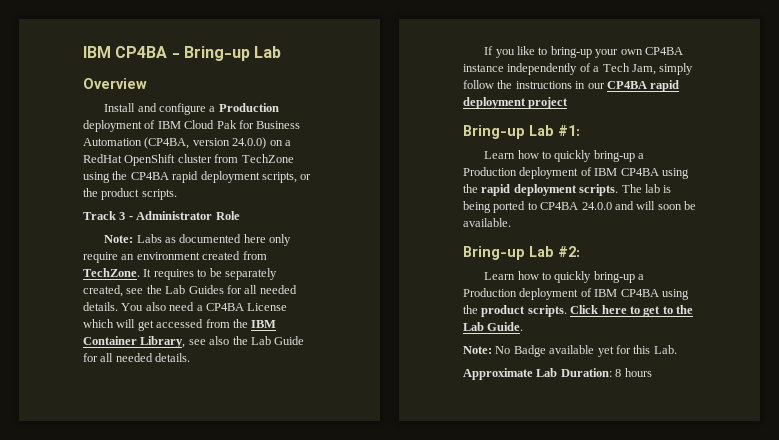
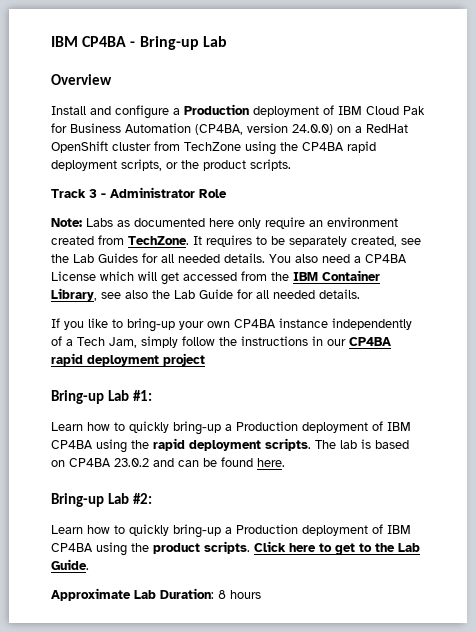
- The lab is being ported to CP4BA 24.0.0 and will soon be available.
+ The lab is based on CP4BA 23.0.2 and can be found here.
- Note: No Badge available yet for this Lab.

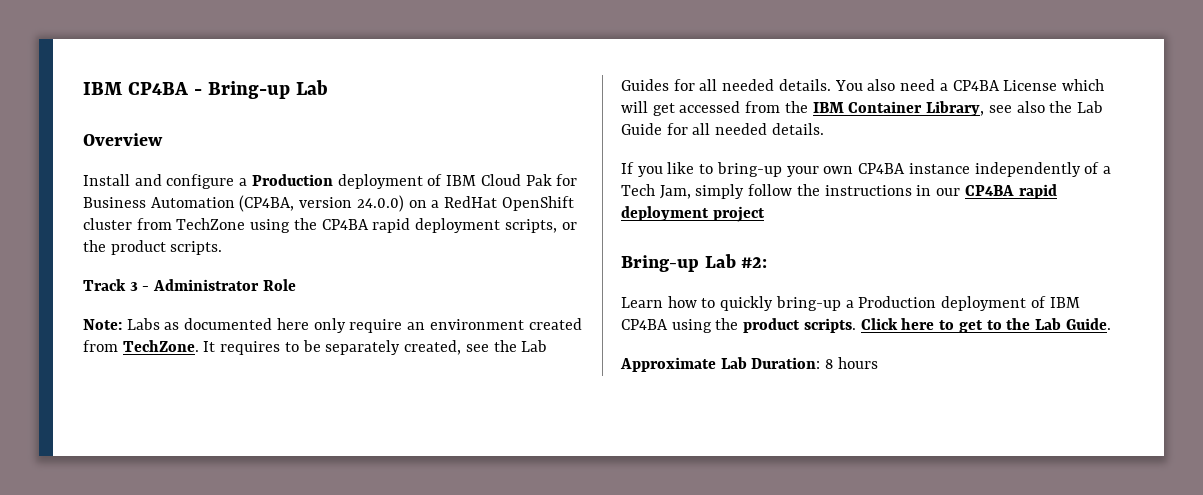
- Bring-up Lab #1:
- Learn how to quickly bring-up a Production deployment of IBM CP4BA using the rapid deployment scripts. The lab is based on CP4BA 23.0.2 and can be found here.

